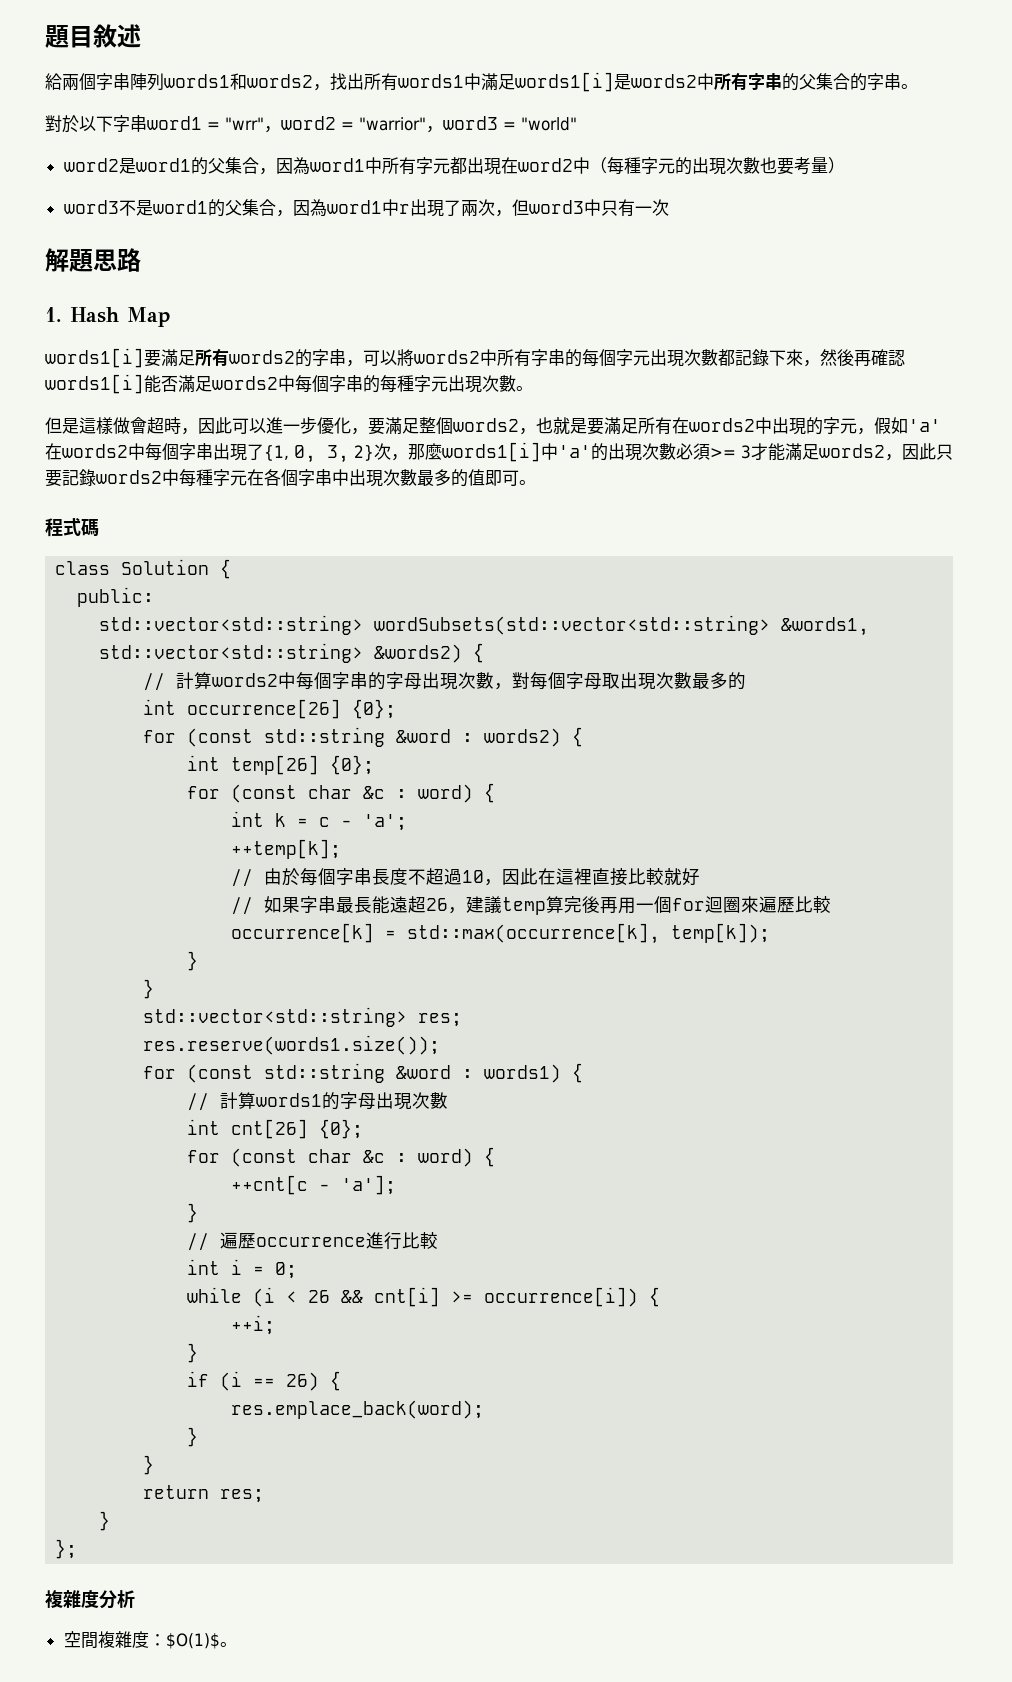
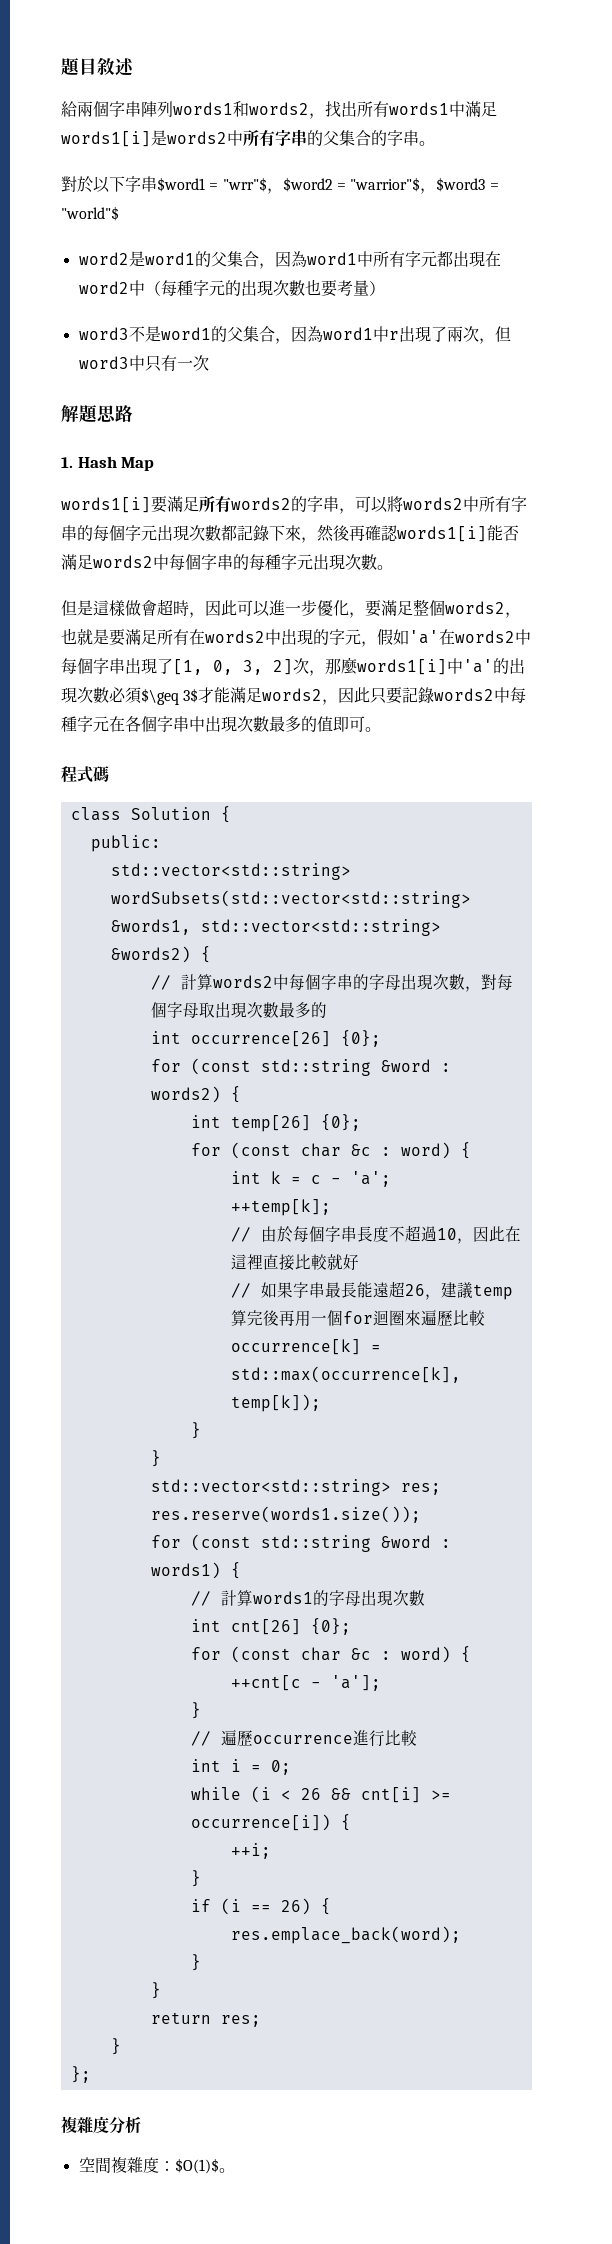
- 對於以下字串word1 = "wrr"，word2 = "warrior"，word3 = "world"
+ 對於以下字串$word1 = "wrr"$，$word2 = "warrior"$，$word3 = "world"$
- 但是這樣做會超時，因此可以進一步優化，要滿足整個words2，也就是要滿足所有在words2中出現的字元，假如'a'在words2中每個字串出現了{1, 0, 3, 2}次，那麼words1[i]中'a'的出現次數必須>= 3才能滿足words2，因此只要記錄words2中每種字元在各個字串中出現次數最多的值即可。
+ 但是這樣做會超時，因此可以進一步優化，要滿足整個words2，也就是要滿足所有在words2中出現的字元，假如'a'在words2中每個字串出現了[1, 0, 3, 2]次，那麼words1[i]中'a'的出現次數必須$\geq 3$才能滿足words2，因此只要記錄words2中每種字元在各個字串中出現次數最多的值即可。

